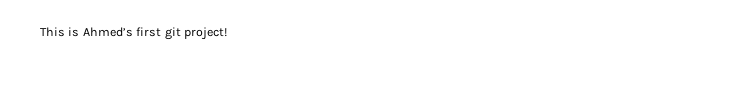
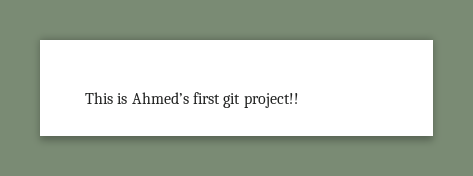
- This is Ahmed’s first git project!
+ This is Ahmed’s first git project!!

